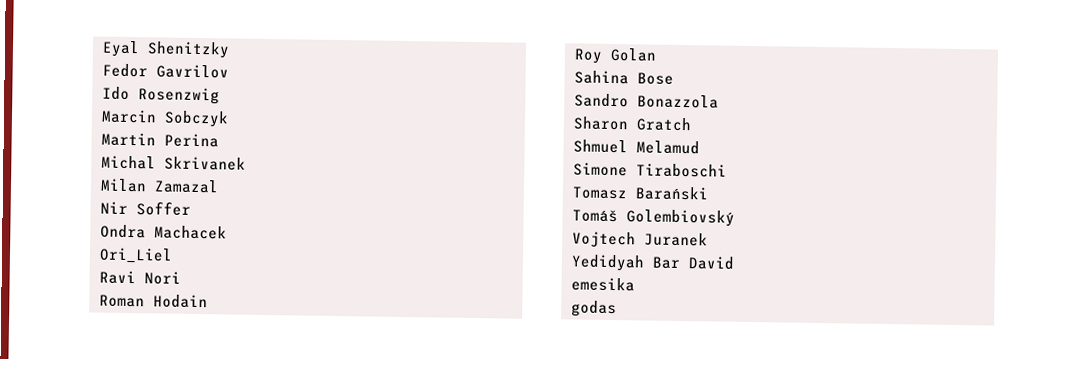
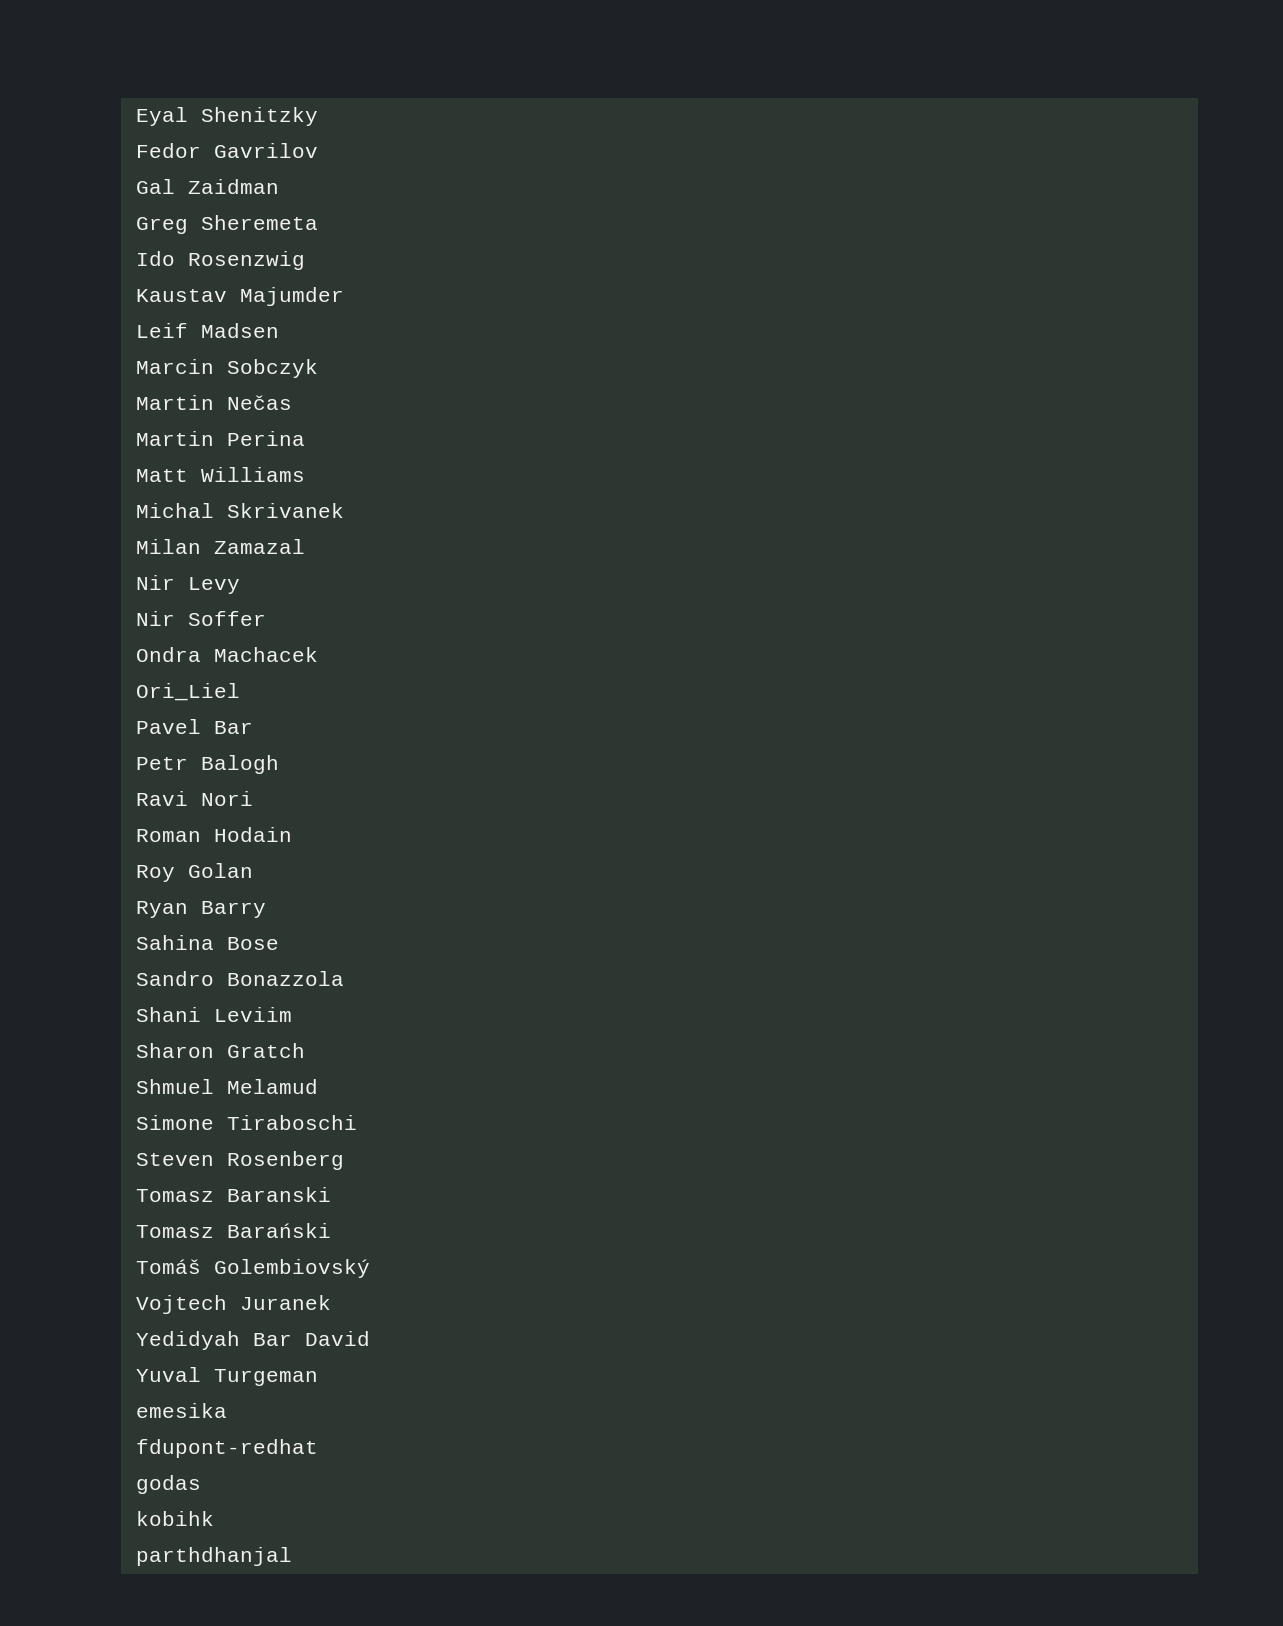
+ Gal Zaidman
+ Greg Sheremeta
  Ido Rosenzwig
+ Kaustav Majumder
+ Leif Madsen
+ Martin Nečas
+ Matt Williams
+ Nir Levy
+ Pavel Bar
+ Petr Balogh
+ Ryan Barry
+ Shani Leviim
+ Steven Rosenberg
+ Tomasz Baranski
+ Yuval Turgeman
+ fdupont-redhat
+ kobihk
+ parthdhanjal

